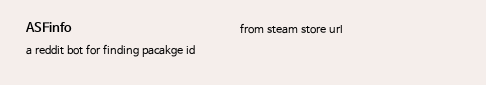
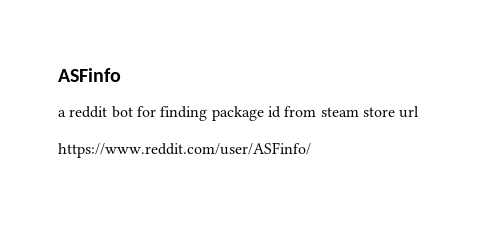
- a reddit bot for finding pacakge id from steam store url
+ a reddit bot for finding package id from steam store url
+ https://www.reddit.com/user/ASFinfo/

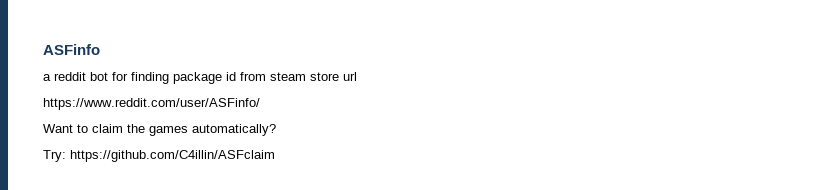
+ Want to claim the games automatically?
+ Try: https://github.com/C4illin/ASFclaim

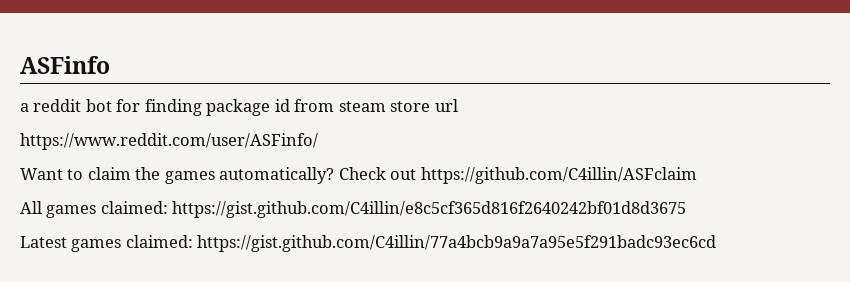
- Want to claim the games automatically?
- Try: https://github.com/C4illin/ASFclaim
+ Want to claim the games automatically? Check out https://github.com/C4illin/ASFclaim
+ All games claimed: https://gist.github.com/C4illin/e8c5cf365d816f2640242bf01d8d3675
+ Latest games claimed: https://gist.github.com/C4illin/77a4bcb9a9a7a95e5f291badc93ec6cd

